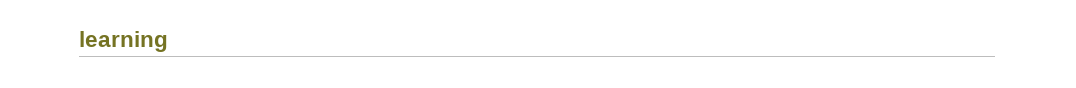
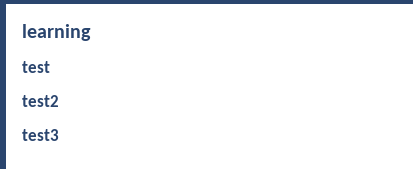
+ test
+ test2
+ test3

